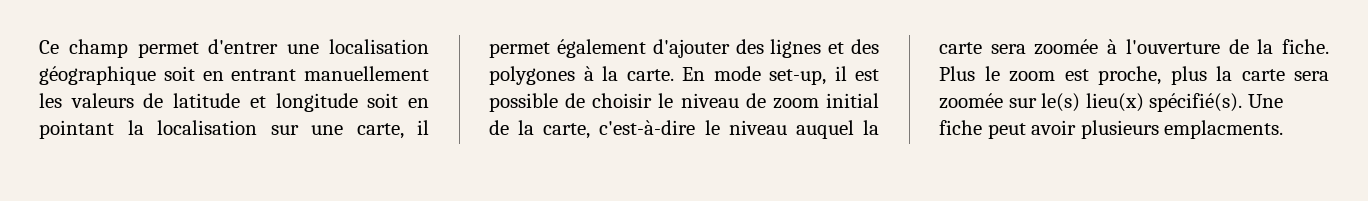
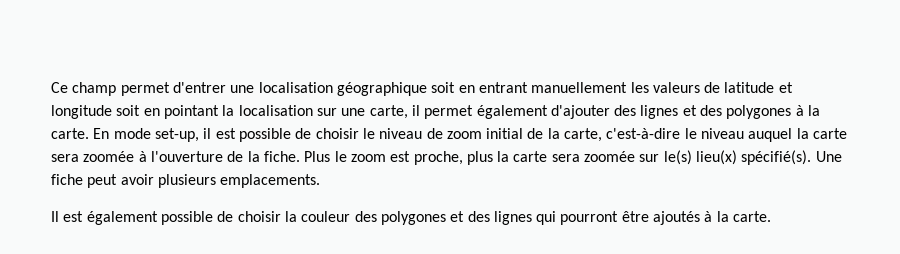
- Une fiche peut avoir plusieurs emplacments.
+ Une fiche peut avoir plusieurs emplacements.
+ Il est également possible de choisir la couleur des polygones et des lignes qui pourront être ajoutés à la carte.

